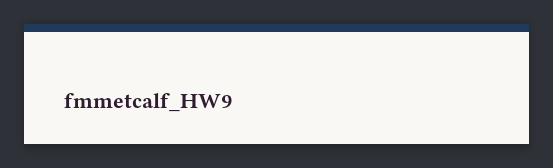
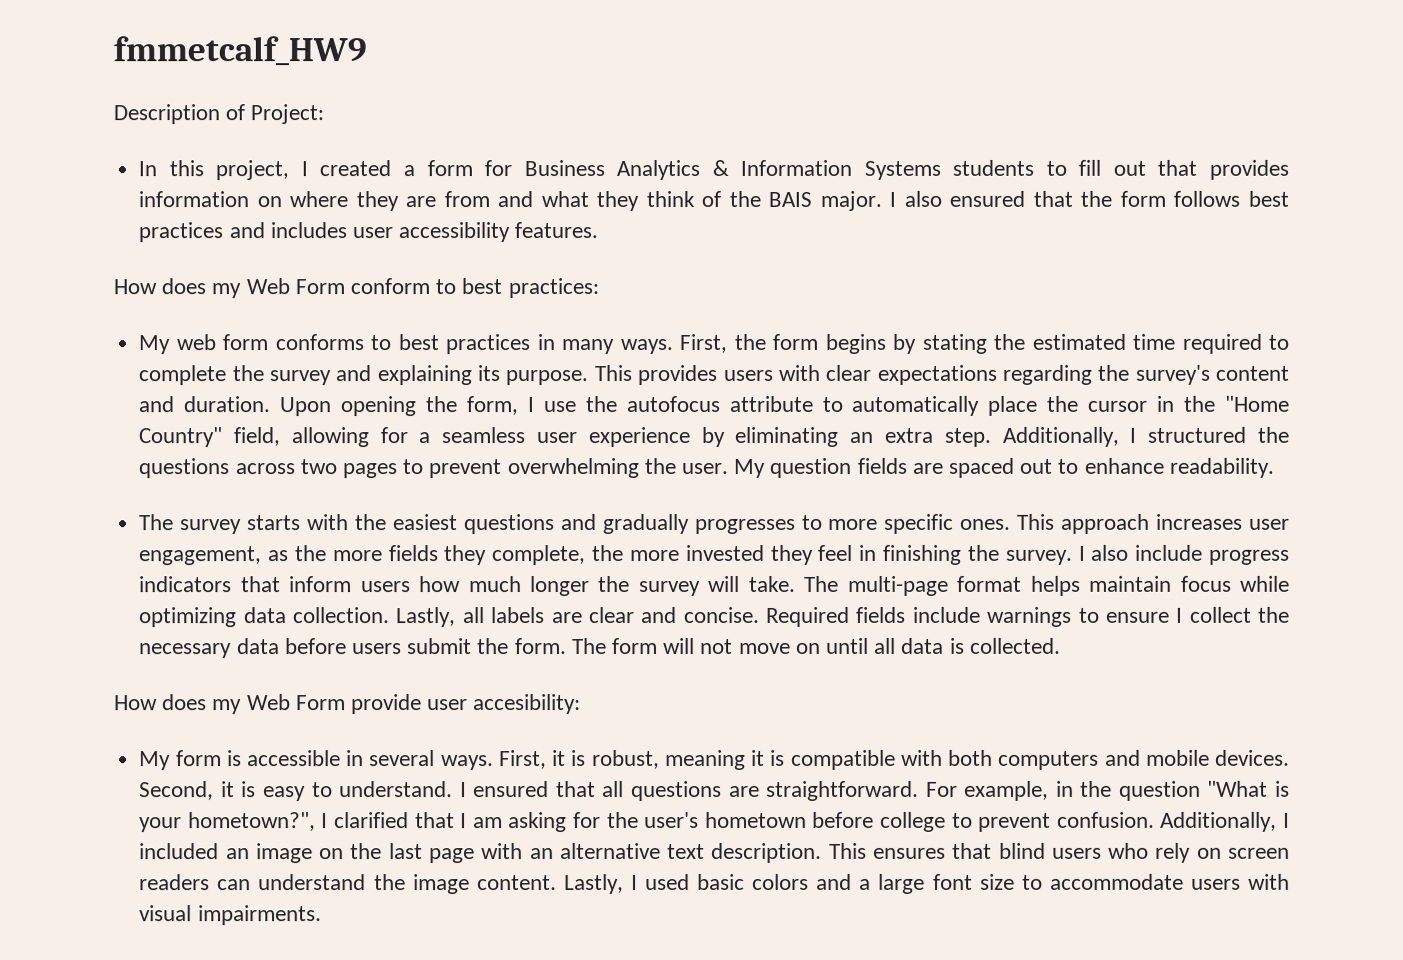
+ Description of Project:
+ In this project, I created a form for Business Analytics & Information Systems students to fill out that provides information on where they are from and what they think of the BAIS major. I also ensured that the form follows best practices and includes user accessibility features.
+ How does my Web Form conform to best practices:
+ My web form conforms to best practices in many ways. First, the form begins by stating the estimated time required to complete the survey and explaining its purpose. This provides users with clear expectations regarding the survey's content and duration. Upon opening the form, I use the autofocus attribute to automatically place the cursor in the "Home Country" field, allowing for a seamless user experience by eliminating an extra step. Additionally, I structured the questions across two pages to prevent overwhelming the user. My question fields are spaced out to enhance readability.
+ The survey starts with the easiest questions and gradually progresses to more specific ones. This approach increases user engagement, as the more fields they complete, the more invested they feel in finishing the survey. I also include progress indicators that inform users how much longer the survey will take. The multi-page format helps maintain focus while optimizing data collection. Lastly, all labels are clear and concise. Required fields include warnings to ensure I collect the necessary data before users submit the form. The form will not move on until all data is collected.
+ How does my Web Form provide user accesibility:
+ My form is accessible in several ways. First, it is robust, meaning it is compatible with both computers and mobile devices. Second, it is easy to understand. I ensured that all questions are straightforward. For example, in the question "What is your hometown?", I clarified that I am asking for the user's hometown before college to prevent confusion. Additionally, I included an image on the last page with an alternative text description. This ensures that blind users who rely on screen readers can understand the image content. Lastly, I used basic colors and a large font size to accommodate users with visual impairments.

